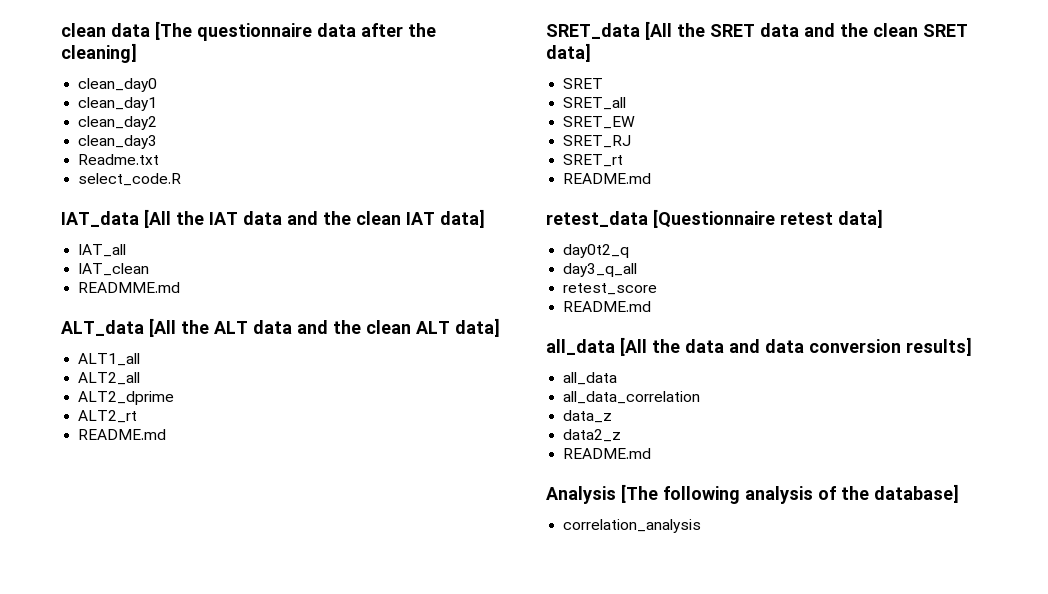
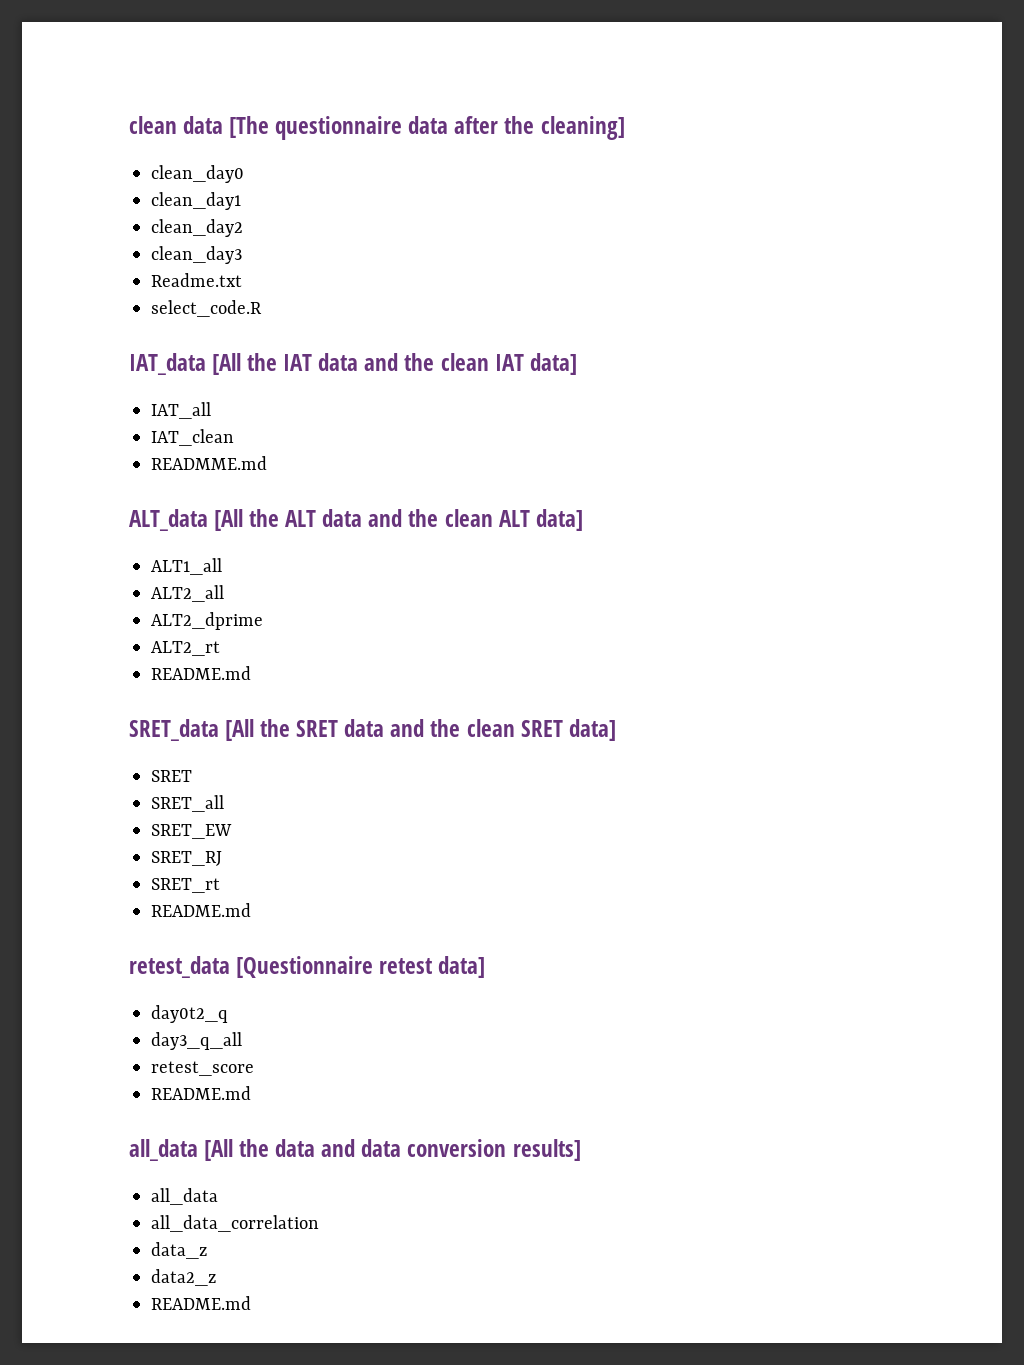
- Analysis [The following analysis of the database]
- correlation_analysis

